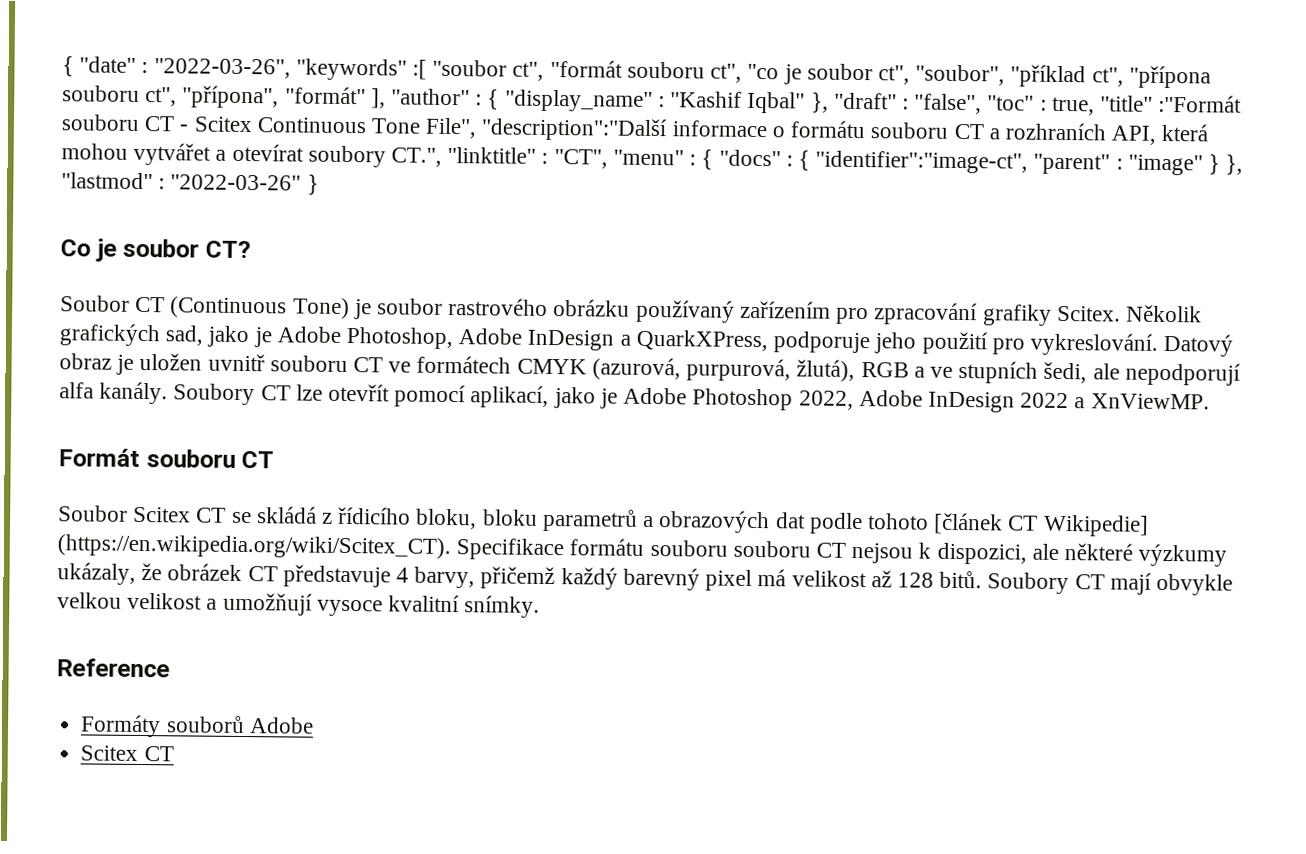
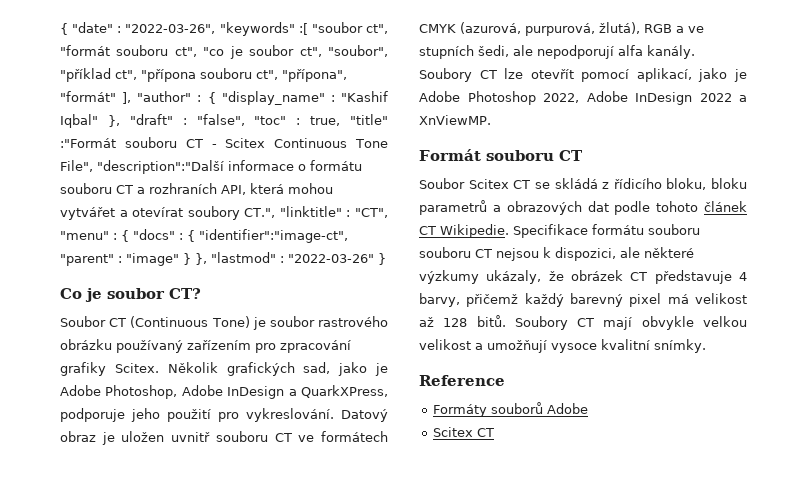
- Soubor Scitex CT se skládá z řídicího bloku, bloku parametrů a obrazových dat podle tohoto [článek CT Wikipedie] (https://en.wikipedia.org/wiki/Scitex_CT). Specifikace formátu souboru souboru CT nejsou k dispozici, ale některé výzkumy ukázaly, že obrázek CT představuje 4 barvy, přičemž každý barevný pixel má velikost až 128 bitů.
+ Soubor Scitex CT se skládá z řídicího bloku, bloku parametrů a obrazových dat podle tohoto článek CT Wikipedie. Specifikace formátu souboru souboru CT nejsou k dispozici, ale některé výzkumy ukázaly, že obrázek CT představuje 4 barvy, přičemž každý barevný pixel má velikost až 128 bitů.

